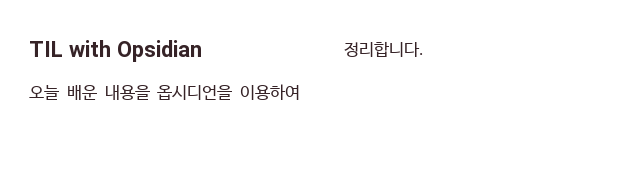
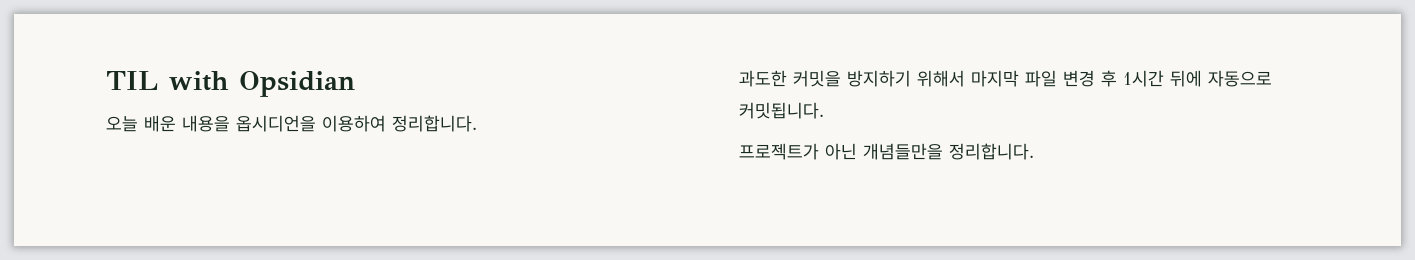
+ 과도한 커밋을 방지하기 위해서 마지막 파일 변경 후 1시간 뒤에 자동으로 커밋됩니다.
+ 프로젝트가 아닌 개념들만을 정리합니다.

